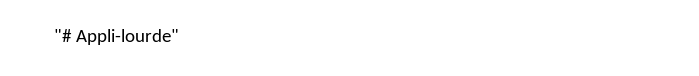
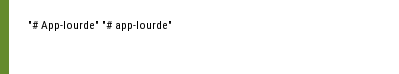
- "# Appli-lourde"
+ "# App-lourde" "# app-lourde"

